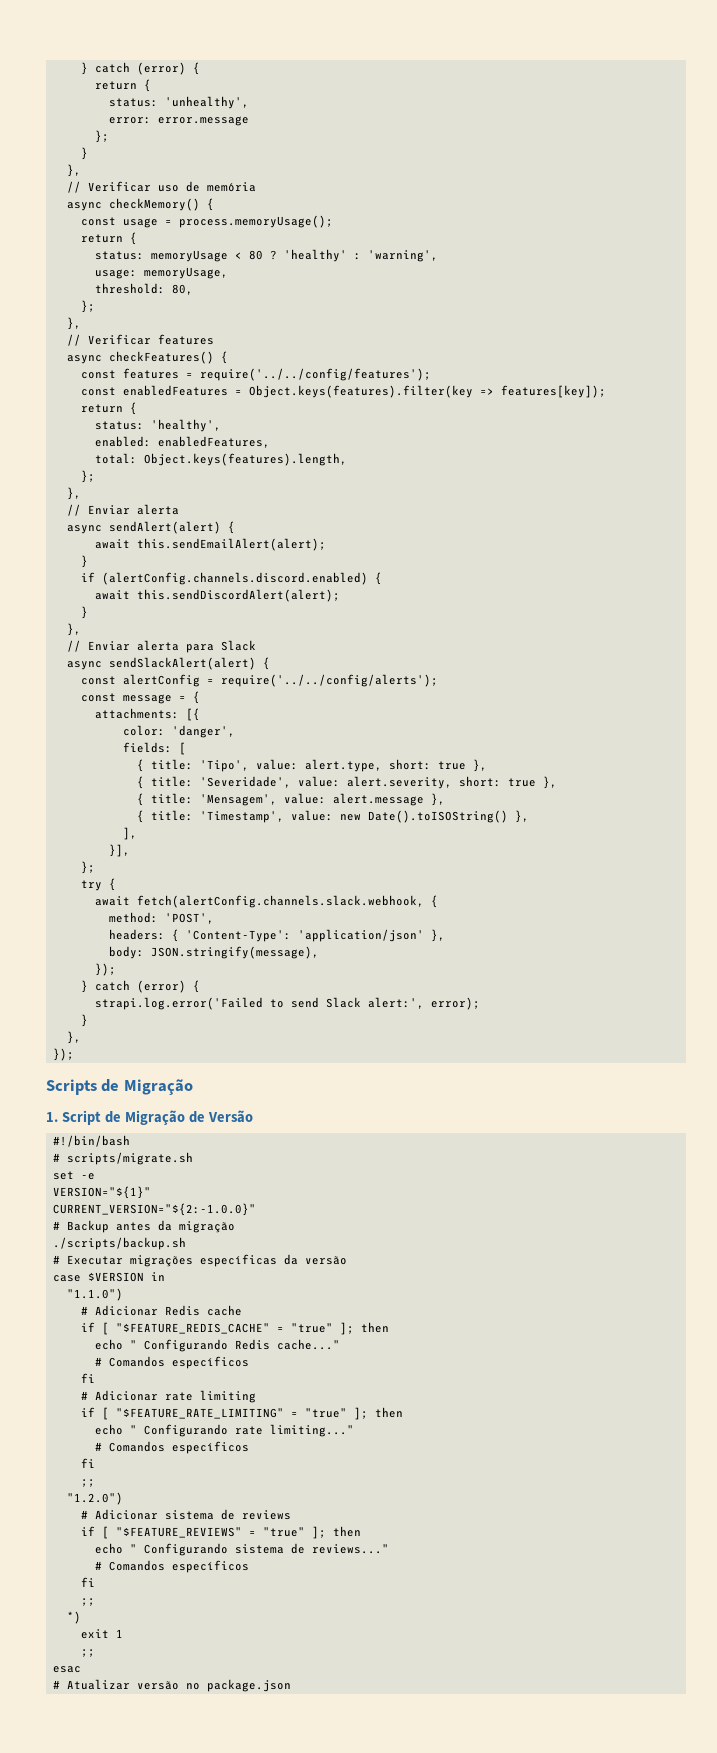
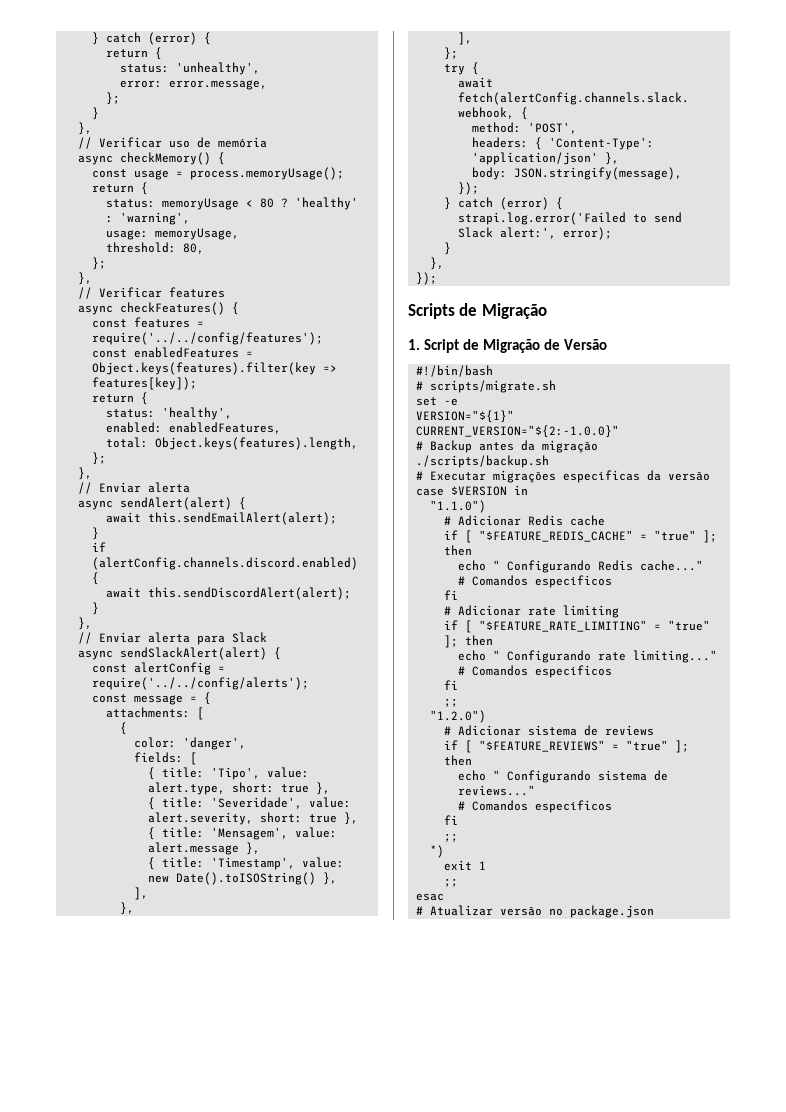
- error: error.message
+ error: error.message,
- attachments: [{
+ attachments: [
+ {
  { title: 'Timestamp', value: new Date().toISOString() },
  ],
- }],
+ },
+ ],

